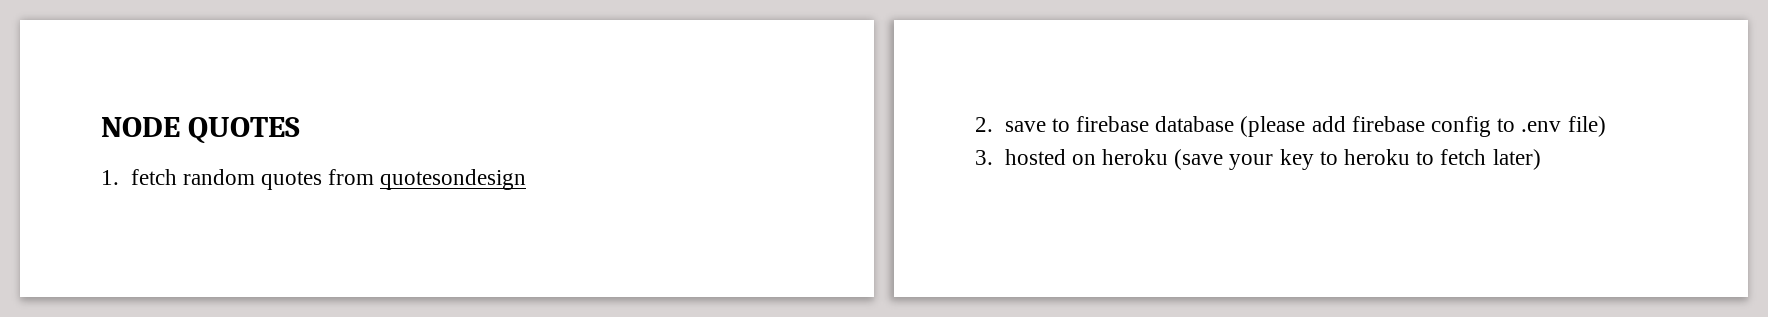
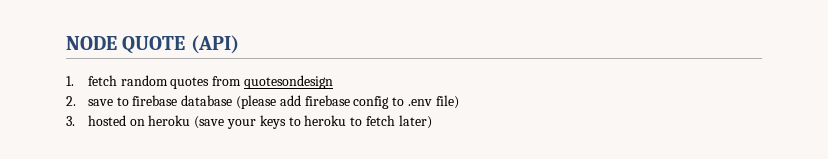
- NODE QUOTES
+ NODE QUOTE (API)
- 3. hosted on heroku (save your key to heroku to fetch later)
+ 3. hosted on heroku (save your keys to heroku to fetch later)

